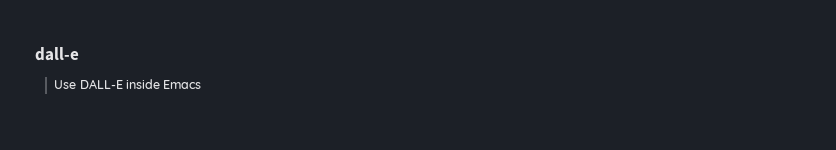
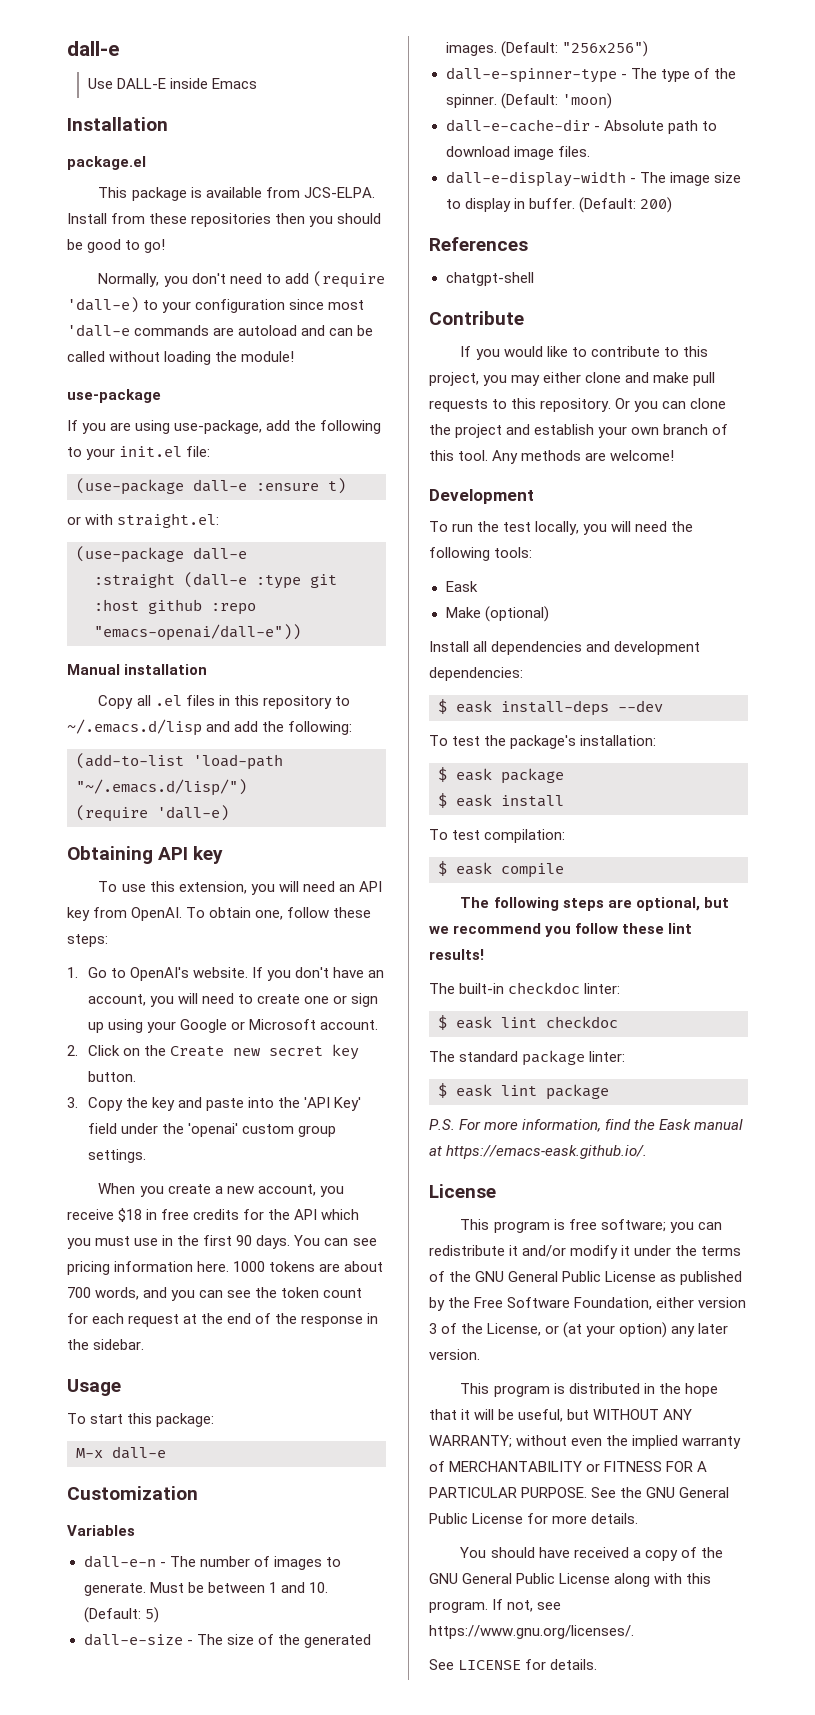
+ Installation
+ package.el
+ This package is available from JCS-ELPA. Install from these repositories then you should be good to go!
+ Normally, you don't need to add (require 'dall-e) to your configuration since most 'dall-e commands are autoload and can be called without loading the module!
+ use-package
+ If you are using use-package, add the following to your init.el file:
+ (use-package dall-e :ensure t)
+ or with straight.el:
+ (use-package dall-e
+ :straight (dall-e :type git :host github :repo "emacs-openai/dall-e"))
+ Manual installation
+ Copy all .el files in this repository to ~/.emacs.d/lisp and add the following:
+ (add-to-list 'load-path "~/.emacs.d/lisp/")
+ (require 'dall-e)
+ Obtaining API key
+ To use this extension, you will need an API key from OpenAI. To obtain one, follow these steps:
+ 1. Go to OpenAI's website. If you don't have an account, you will need to create one or sign up using your Google or Microsoft account.
+ 2. Click on the Create new secret key button.
+ 3. Copy the key and paste into the 'API Key' field under the 'openai' custom group settings.
+ When you create a new account, you receive $18 in free credits for the API which you must use in the first 90 days. You can see pricing information here. 1000 tokens are about 700 words, and you can see the token count for each request at the end of the response in the sidebar.
+ Usage
+ To start this package:
+ M-x dall-e
+ Customization
+ Variables
+ dall-e-n - The number of images to generate. Must be between 1 and 10. (Default: 5)
+ dall-e-size - The size of the generated images. (Default: "256x256")
+ dall-e-spinner-type - The type of the spinner. (Default: 'moon)
+ dall-e-cache-dir - Absolute path to download image files.
+ dall-e-display-width - The image size to display in buffer. (Default: 200)
+ References
+ chatgpt-shell
+ Contribute
+ If you would like to contribute to this project, you may either clone and make pull requests to this repository. Or you can clone the project and establish your own branch of this tool. Any methods are welcome!
+ Development
+ To run the test locally, you will need the following tools:
+ Eask
+ Make (optional)
+ Install all dependencies and development dependencies:
+ $ eask install-deps --dev
+ To test the package's installation:
+ $ eask package
+ $ eask install
+ To test compilation:
+ $ eask compile
+ The following steps are optional, but we recommend you follow these lint results!
+ The built-in checkdoc linter:
+ $ eask lint checkdoc
+ The standard package linter:
+ $ eask lint package
+ P.S. For more information, find the Eask manual at https://emacs-eask.github.io/.
+ License
+ This program is free software; you can redistribute it and/or modify it under the terms of the GNU General Public License as published by the Free Software Foundation, either version 3 of the License, or (at your option) any later version.
+ This program is distributed in the hope that it will be useful, but WITHOUT ANY WARRANTY; without even the implied warranty of MERCHANTABILITY or FITNESS FOR A PARTICULAR PURPOSE. See the GNU General Public License for more details.
+ You should have received a copy of the GNU General Public License along with this program. If not, see https://www.gnu.org/licenses/.
+ See LICENSE for details.

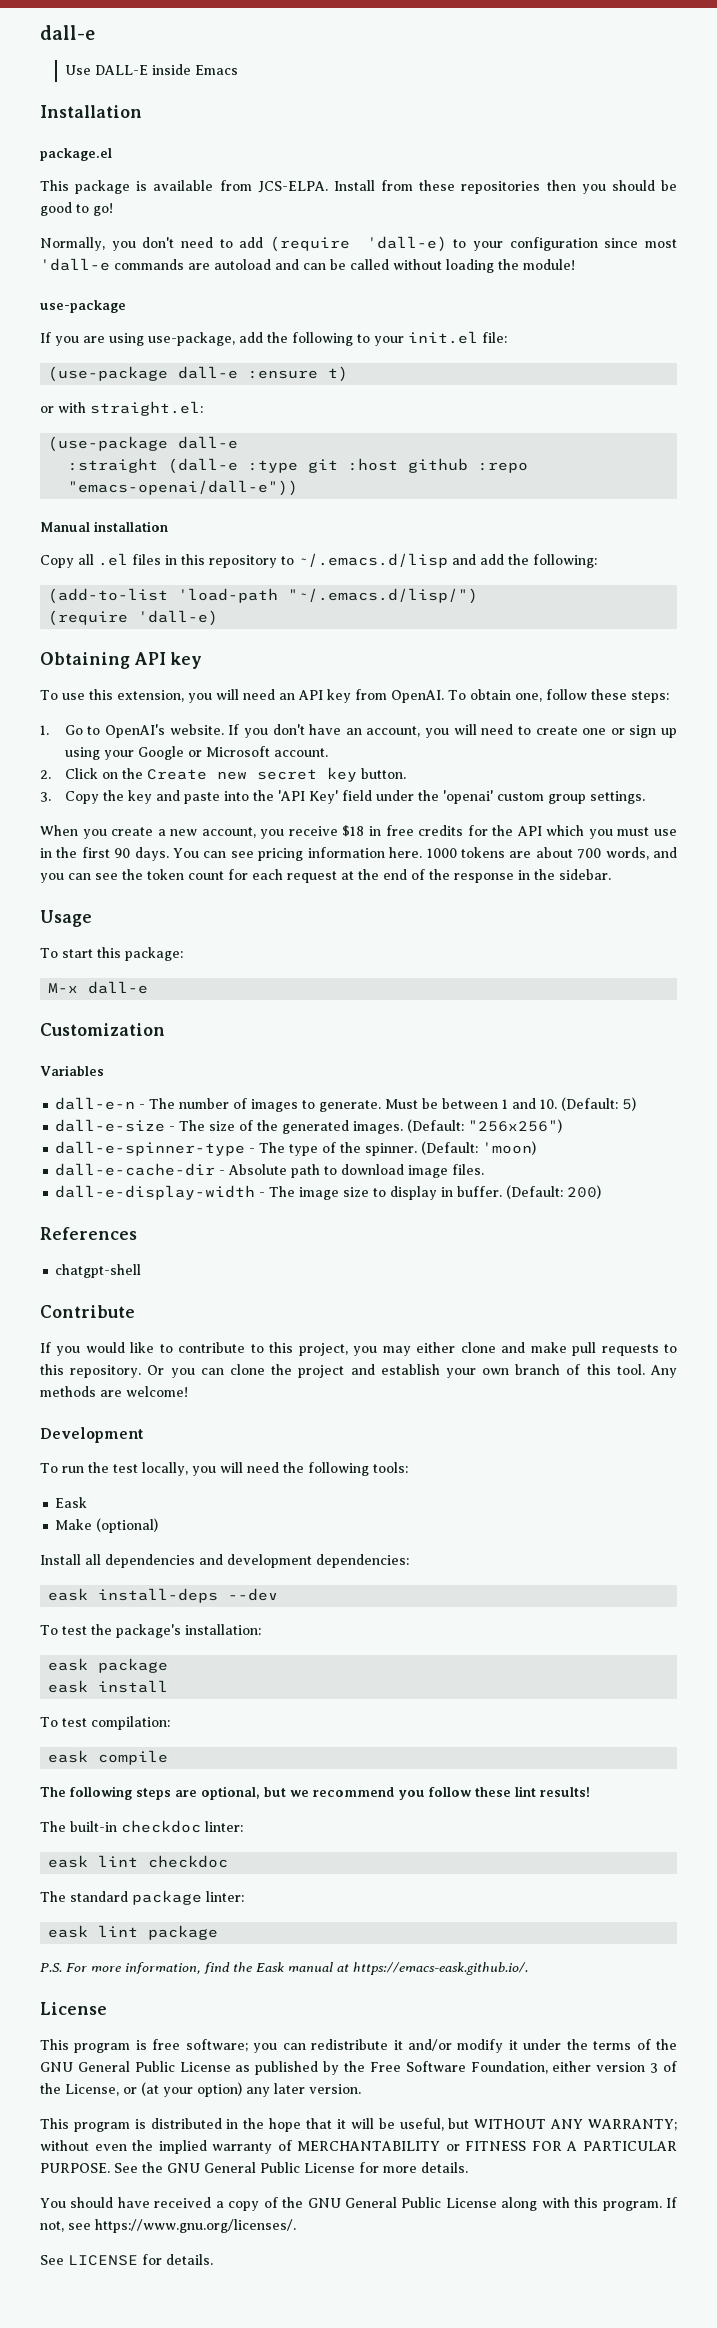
- $ eask install-deps --dev
+ eask install-deps --dev
- $ eask package
+ eask package
- $ eask install
+ eask install
- $ eask compile
+ eask compile
- $ eask lint checkdoc
+ eask lint checkdoc
- $ eask lint package
+ eask lint package

